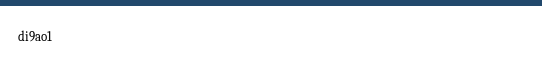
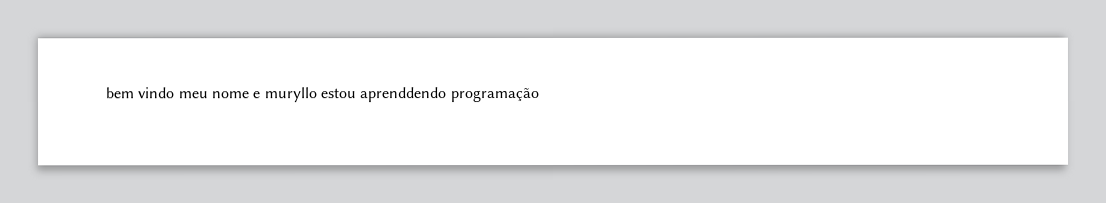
- di9ao1
+ bem vindo meu nome e muryllo estou aprenddendo programação

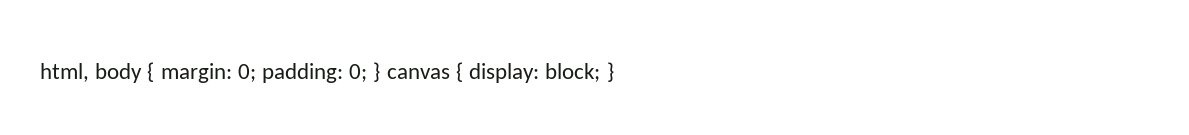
- bem vindo meu nome e muryllo estou aprenddendo programação
+ html, body { margin: 0; padding: 0; } canvas { display: block; }

